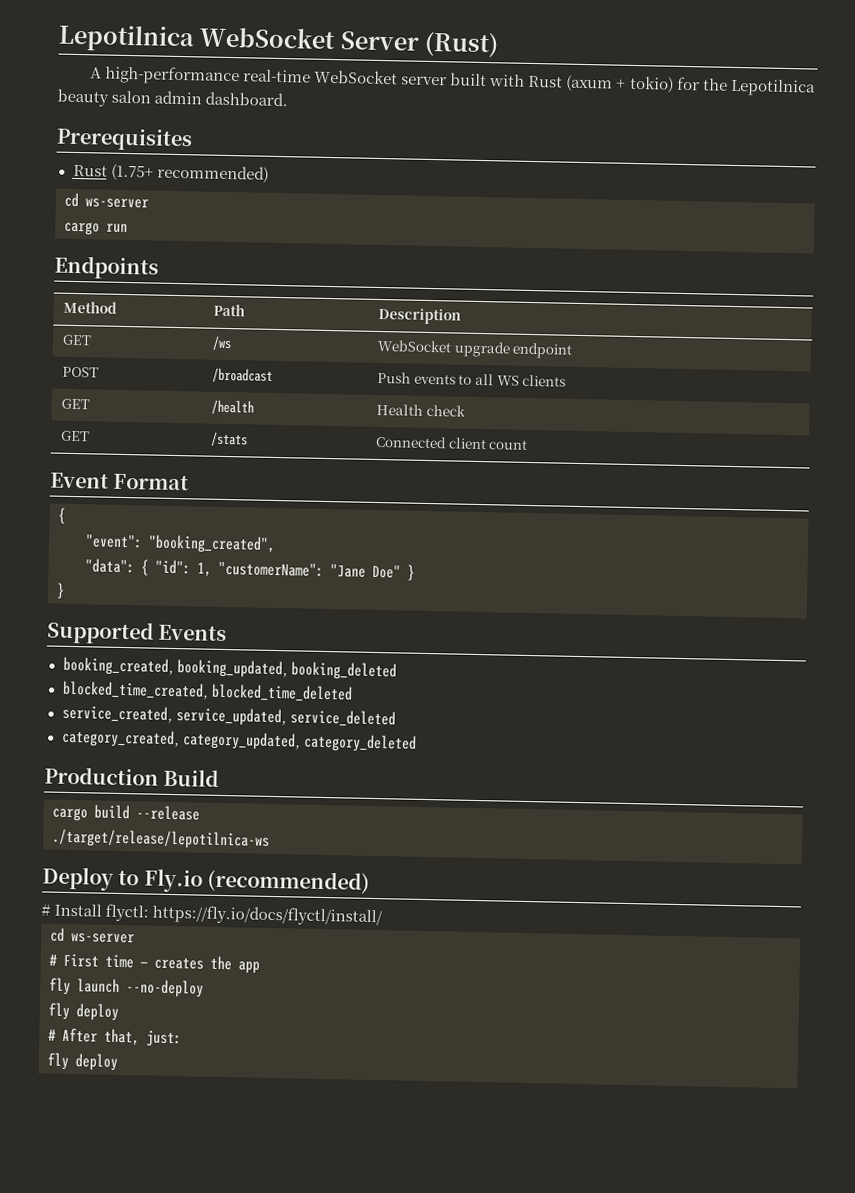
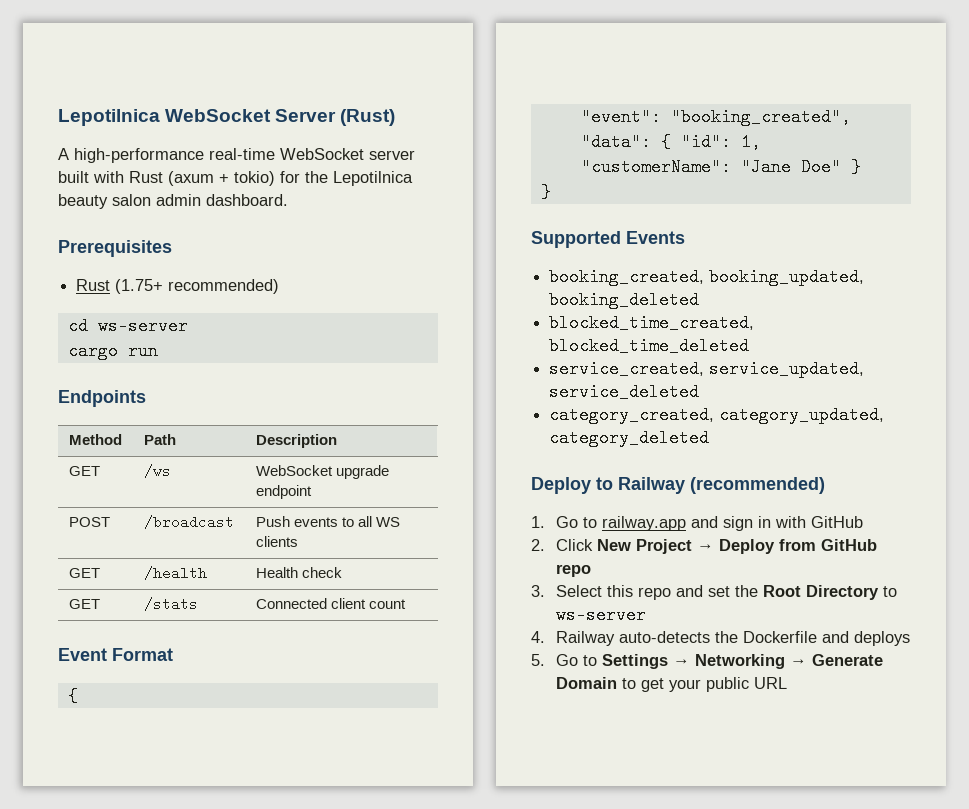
- Production Build
- cargo build --release
- ./target/release/lepotilnica-ws
- Deploy to Fly.io (recommended)
+ Deploy to Railway (recommended)
- # Install flyctl: https://fly.io/docs/flyctl/install/
- cd ws-server
- # First time — creates the app
- fly launch --no-deploy
- fly deploy
- # After that, just:
- fly deploy
+ 1. Go to railway.app and sign in with GitHub
+ 2. Click New Project → Deploy from GitHub repo
+ 3. Select this repo and set the Root Directory to ws-server
+ 4. Railway auto-detects the Dockerfile and deploys
+ 5. Go to Settings → Networking → Generate Domain to get your public URL

